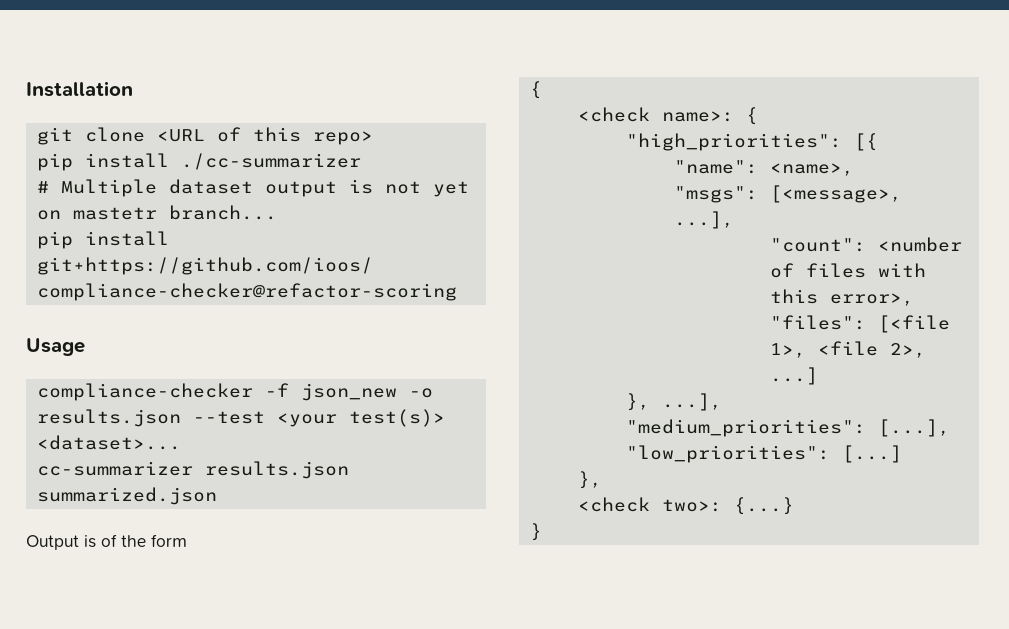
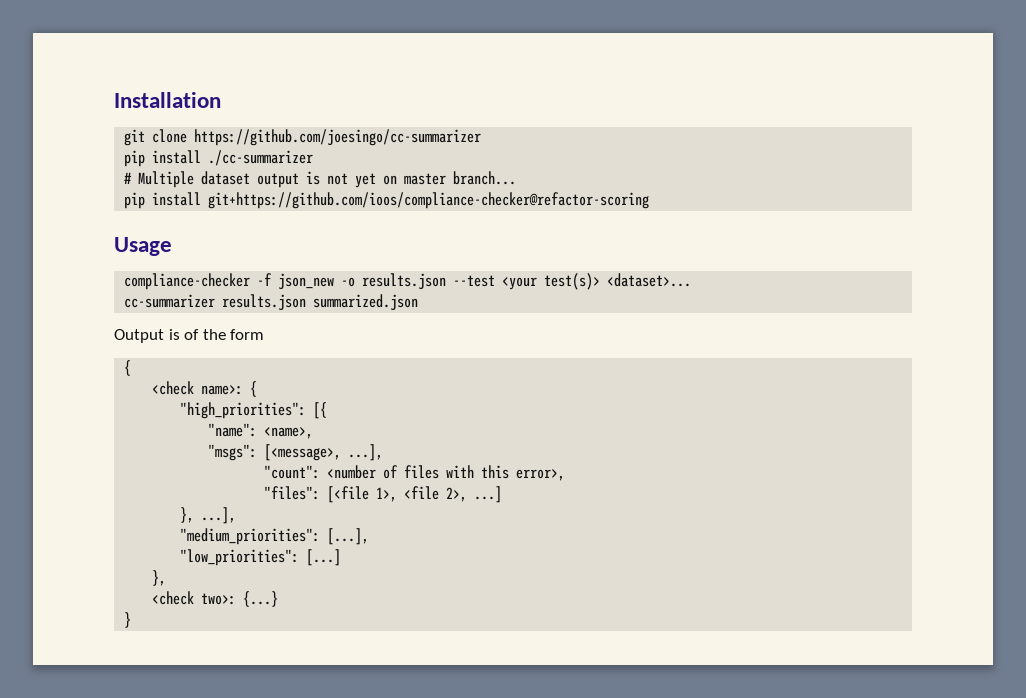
- git clone <URL of this repo>
+ git clone https://github.com/joesingo/cc-summarizer
- # Multiple dataset output is not yet on mastetr branch...
+ # Multiple dataset output is not yet on master branch...

